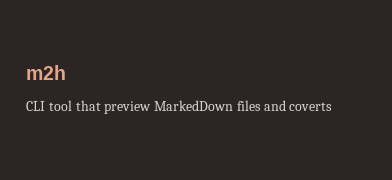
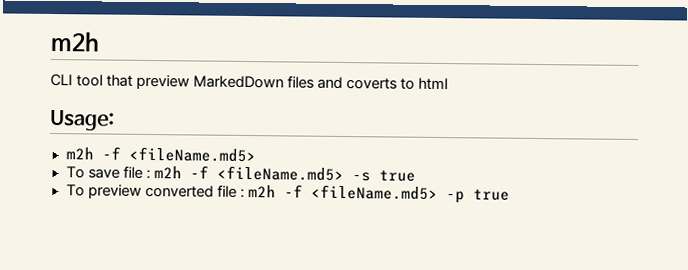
- CLI tool that preview MarkedDown files and coverts
+ CLI tool that preview MarkedDown files and coverts to html
+ Usage:
+ m2h -f <fileName.md5>
+ To save file : m2h -f <fileName.md5> -s true
+ To preview converted file : m2h -f <fileName.md5> -p true

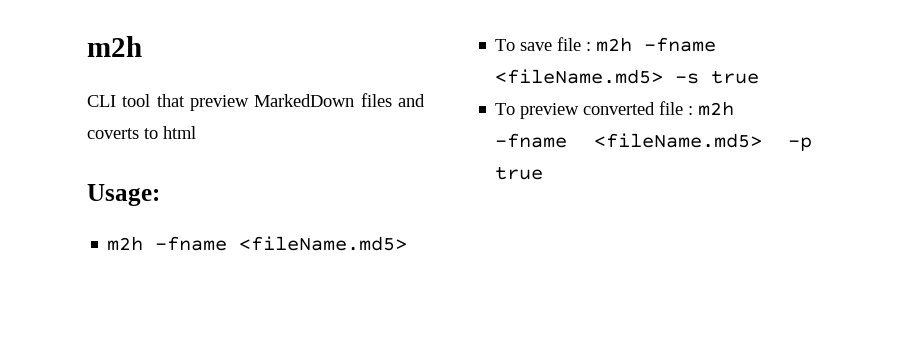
  Usage:
- m2h -f <fileName.md5>
+ m2h -fname <fileName.md5>
- To save file : m2h -f <fileName.md5> -s true
+ To save file : m2h -fname <fileName.md5> -s true
- To preview converted file : m2h -f <fileName.md5> -p true
+ To preview converted file : m2h -fname <fileName.md5> -p true

